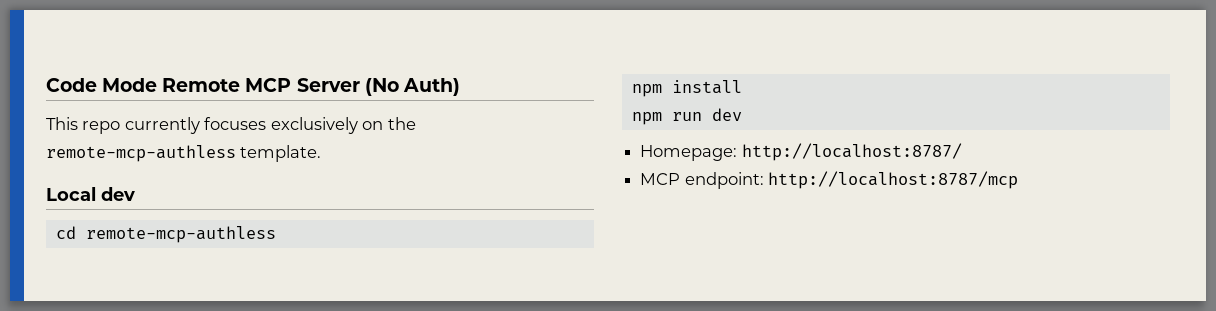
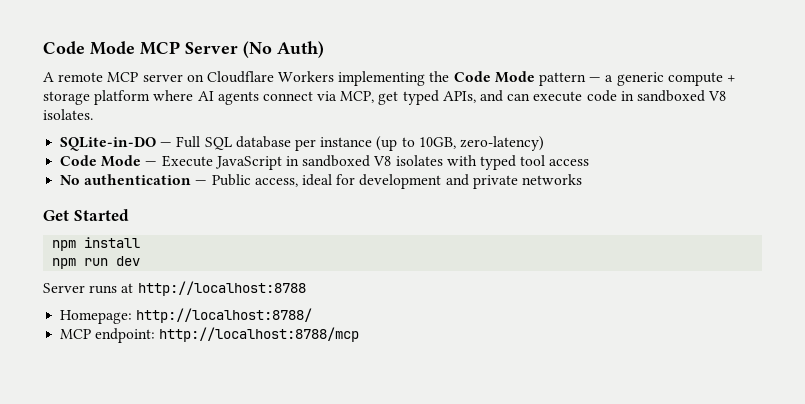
- Code Mode Remote MCP Server (No Auth)
+ Code Mode MCP Server (No Auth)
- This repo currently focuses exclusively on the remote-mcp-authless template.
- Local dev
- cd remote-mcp-authless
+ A remote MCP server on Cloudflare Workers implementing the Code Mode pattern — a generic compute + storage platform where AI agents connect via MCP, get typed APIs, and can execute code in sandboxed V8 isolates.
+ SQLite-in-DO — Full SQL database per instance (up to 10GB, zero-latency)
+ Code Mode — Execute JavaScript in sandboxed V8 isolates with typed tool access
+ No authentication — Public access, ideal for development and private networks
+ Get Started
+ Server runs at http://localhost:8788
- Homepage: http://localhost:8787/
+ Homepage: http://localhost:8788/
- MCP endpoint: http://localhost:8787/mcp
+ MCP endpoint: http://localhost:8788/mcp

